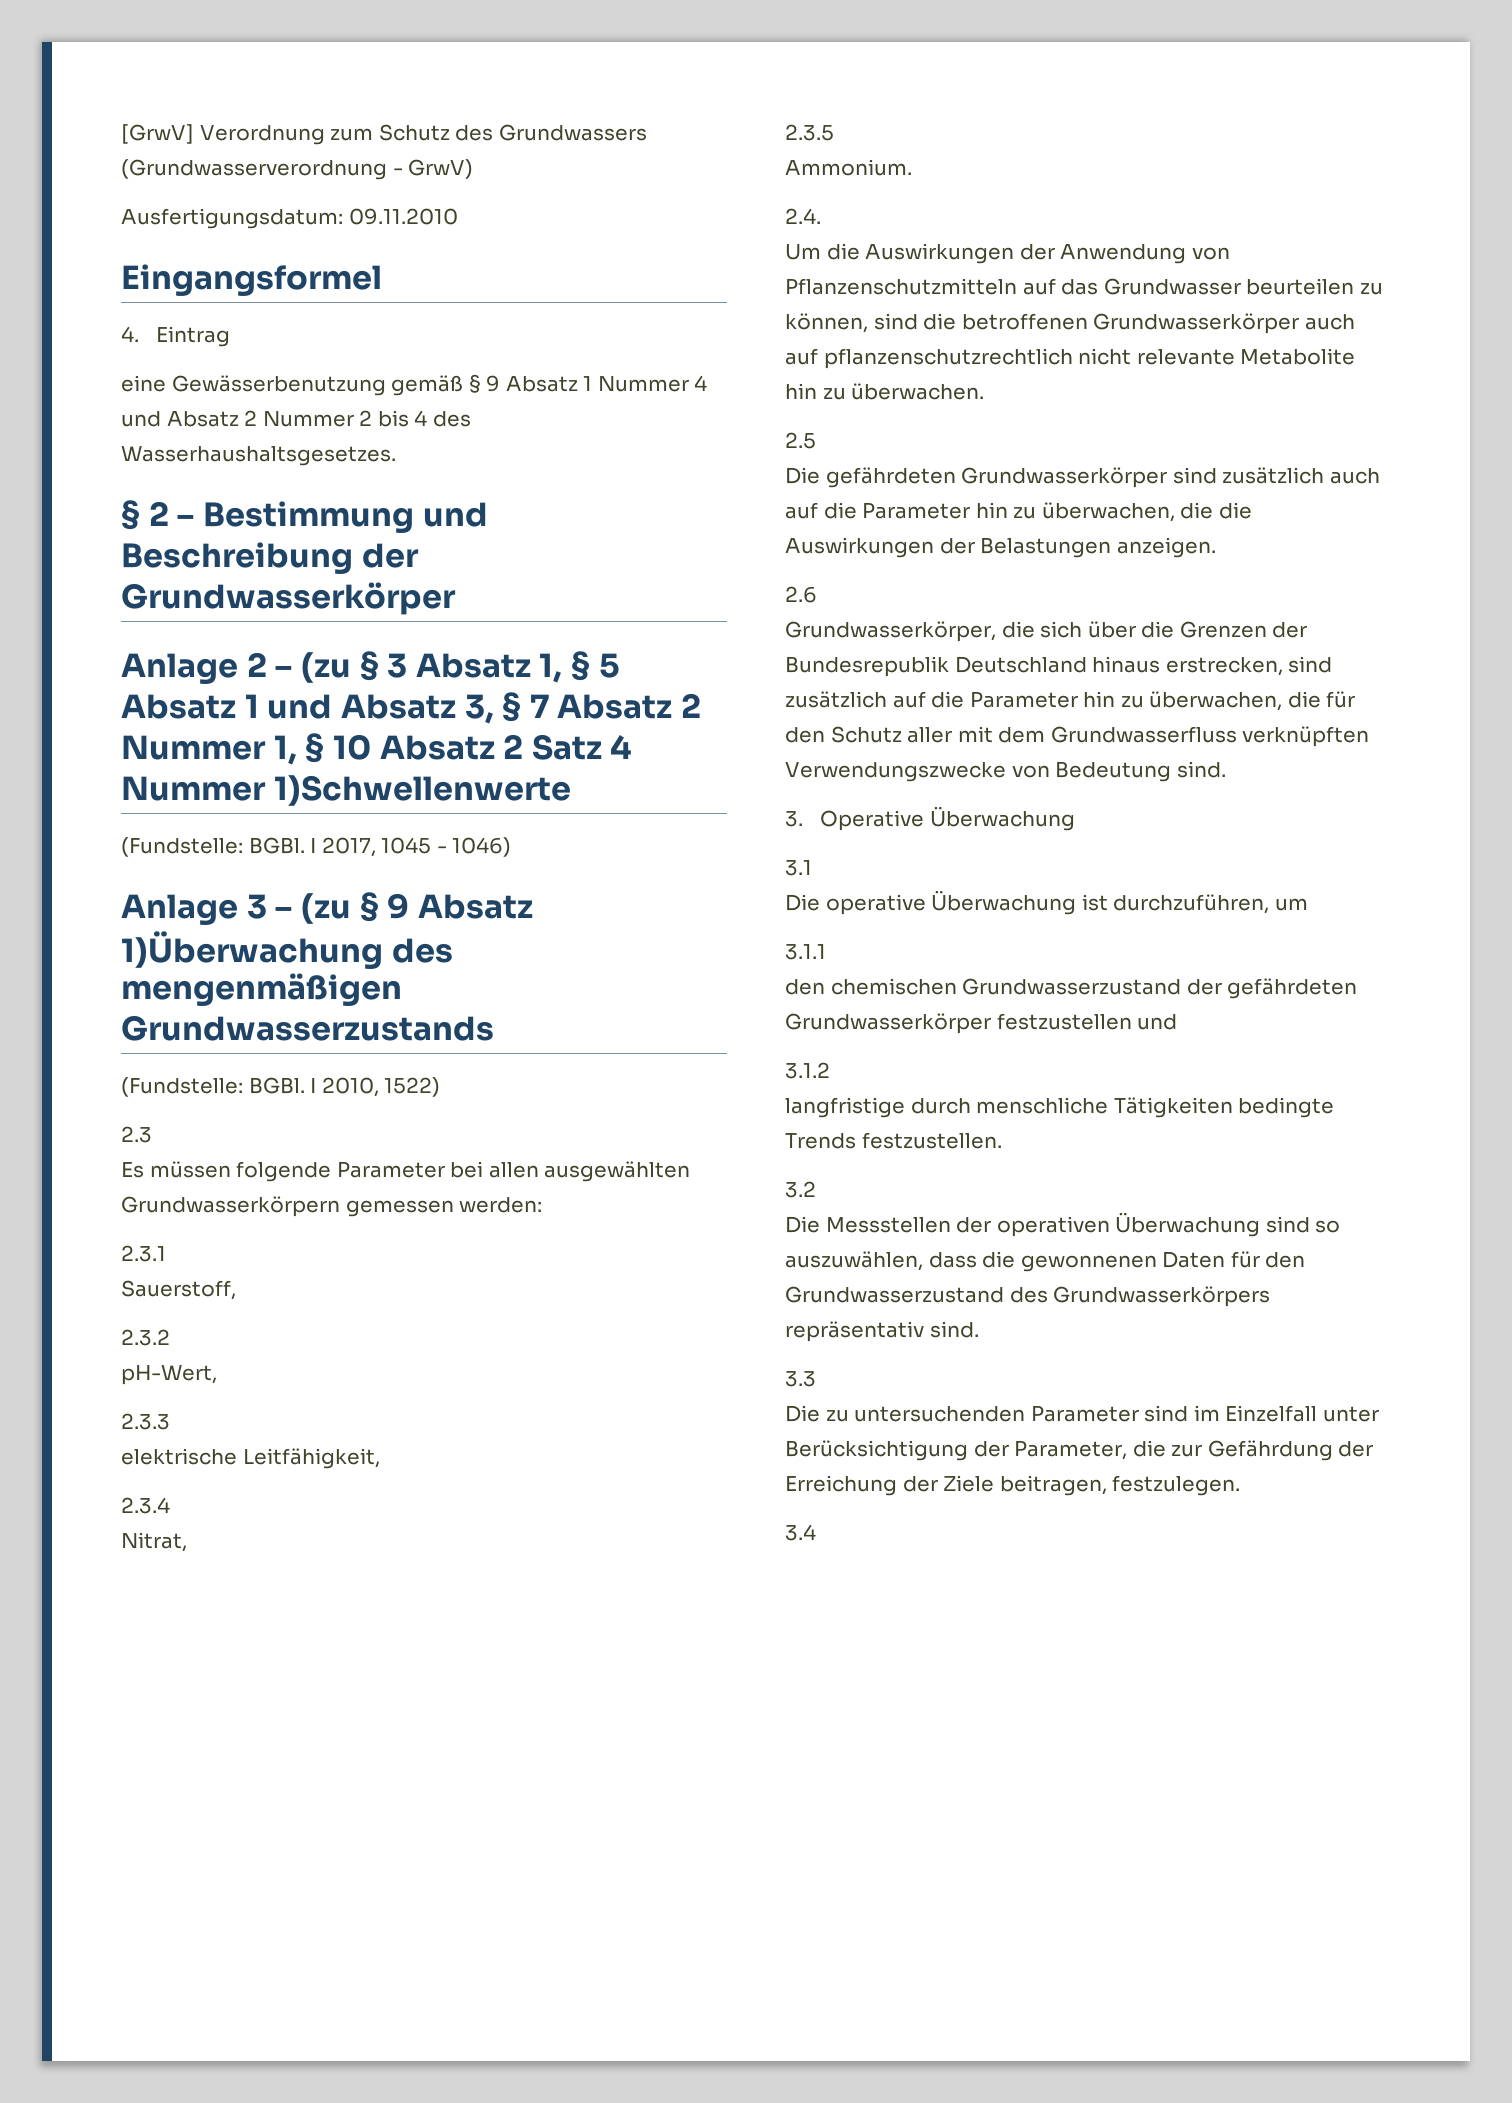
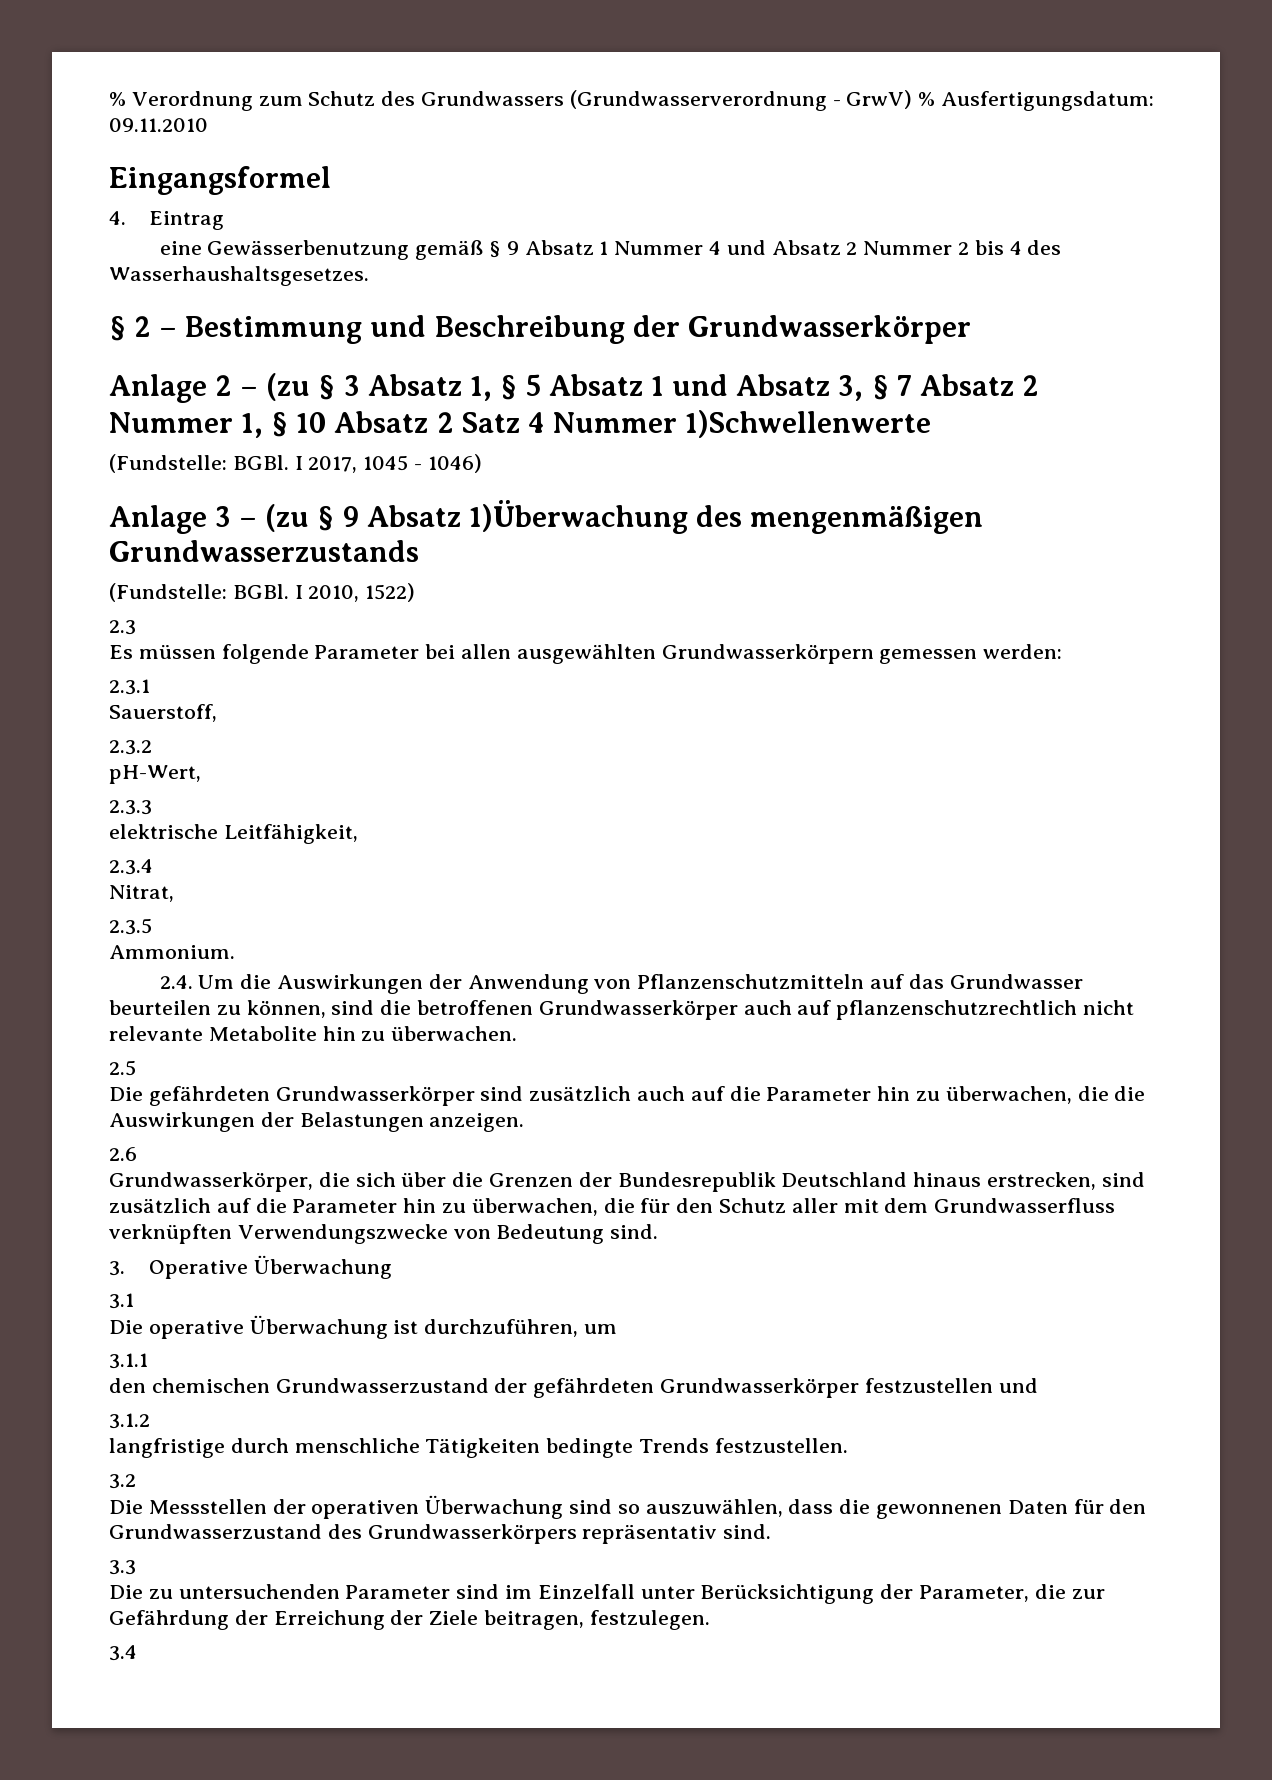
- [GrwV] Verordnung zum Schutz des Grundwassers (Grundwasserverordnung - GrwV)
- Ausfertigungsdatum: 09.11.2010
+ % Verordnung zum Schutz des Grundwassers (Grundwasserverordnung - GrwV) % Ausfertigungsdatum: 09.11.2010
- 2.4.
- Um die Auswirkungen der Anwendung von Pflanzenschutzmitteln auf das Grundwasser beurteilen zu können, sind die betroffenen Grundwasserkörper auch auf pflanzenschutzrechtlich nicht relevante Metabolite hin zu überwachen.
+ 2.4. Um die Auswirkungen der Anwendung von Pflanzenschutzmitteln auf das Grundwasser beurteilen zu können, sind die betroffenen Grundwasserkörper auch auf pflanzenschutzrechtlich nicht relevante Metabolite hin zu überwachen.

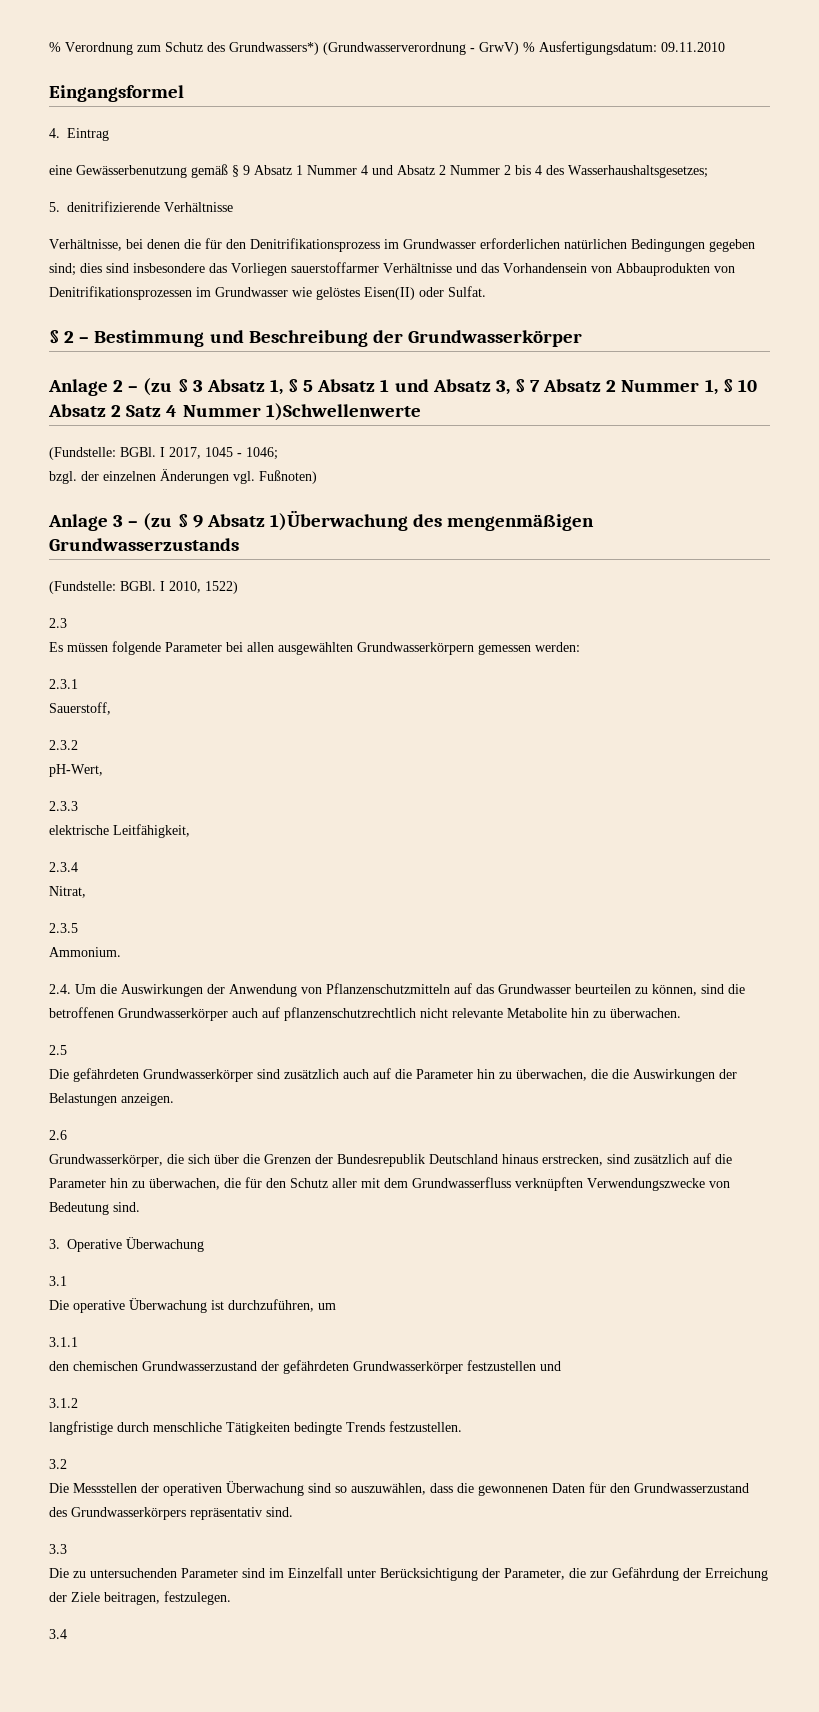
- % Verordnung zum Schutz des Grundwassers (Grundwasserverordnung - GrwV) % Ausfertigungsdatum: 09.11.2010
+ % Verordnung zum Schutz des Grundwassers*) (Grundwasserverordnung - GrwV) % Ausfertigungsdatum: 09.11.2010
- eine Gewässerbenutzung gemäß § 9 Absatz 1 Nummer 4 und Absatz 2 Nummer 2 bis 4 des Wasserhaushaltsgesetzes.
+ eine Gewässerbenutzung gemäß § 9 Absatz 1 Nummer 4 und Absatz 2 Nummer 2 bis 4 des Wasserhaushaltsgesetzes;
+ 5. denitrifizierende Verhältnisse
+ Verhältnisse, bei denen die für den Denitrifikationsprozess im Grundwasser erforderlichen natürlichen Bedingungen gegeben sind; dies sind insbesondere das Vorliegen sauerstoffarmer Verhältnisse und das Vorhandensein von Abbauprodukten von Denitrifikationsprozessen im Grundwasser wie gelöstes Eisen(II) oder Sulfat.
- I 2017, 1045 - 1046)
+ I 2017, 1045 - 1046;
+ bzgl. der einzelnen Änderungen vgl. Fußnoten)

